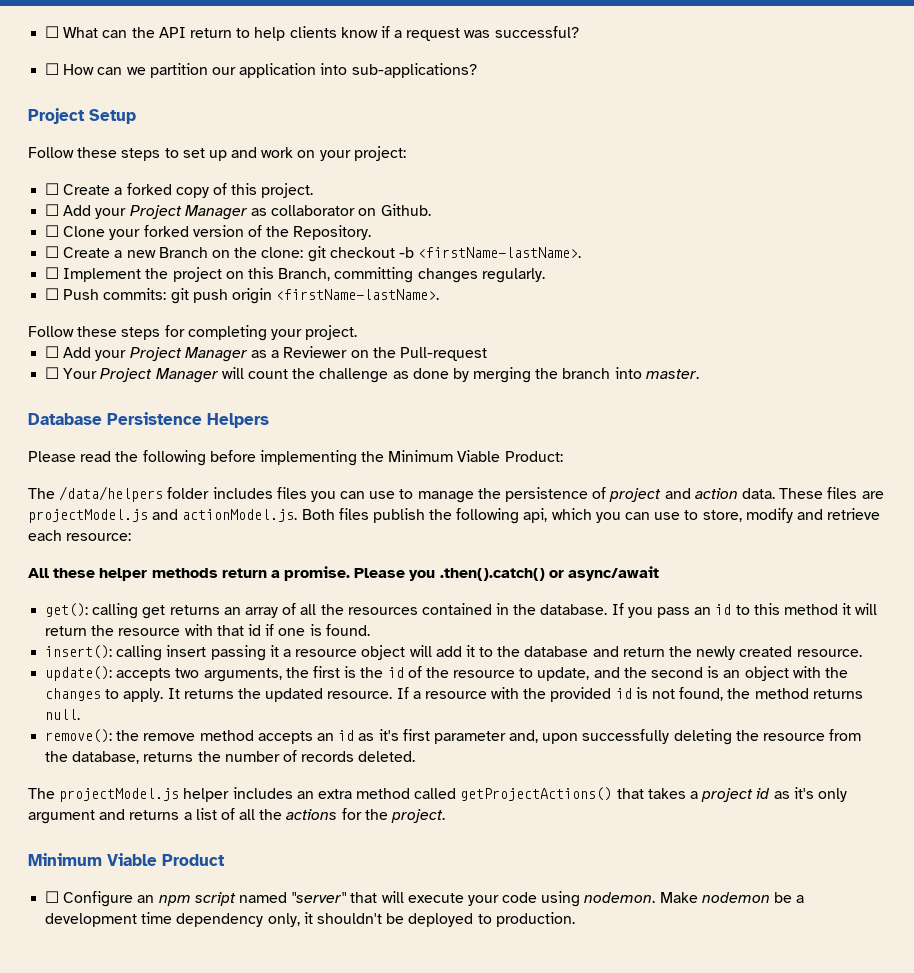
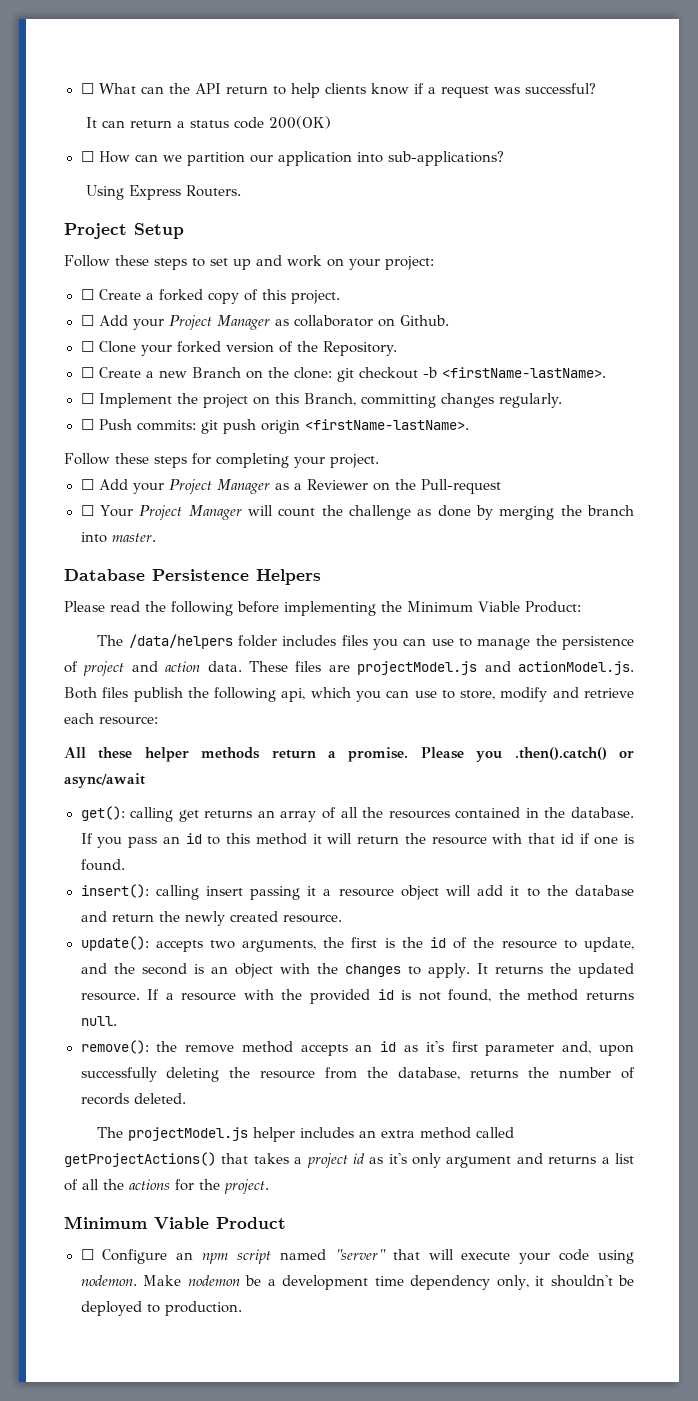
+ It can return a status code 200(OK)
+ Using Express Routers.

